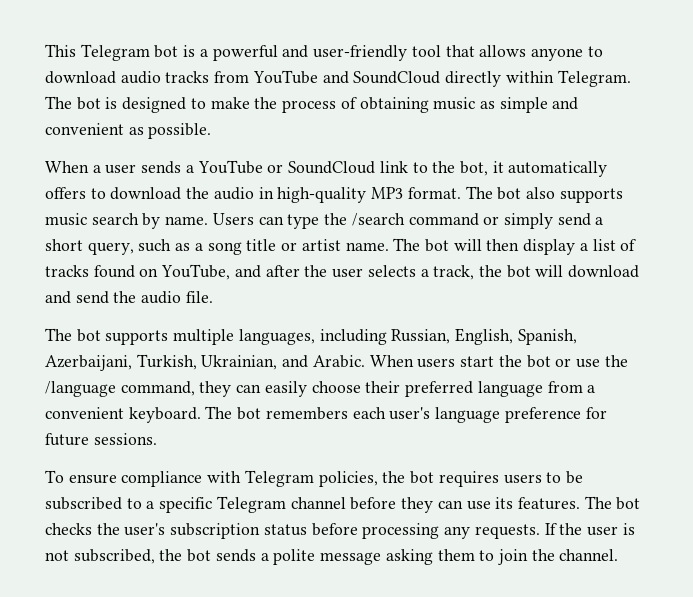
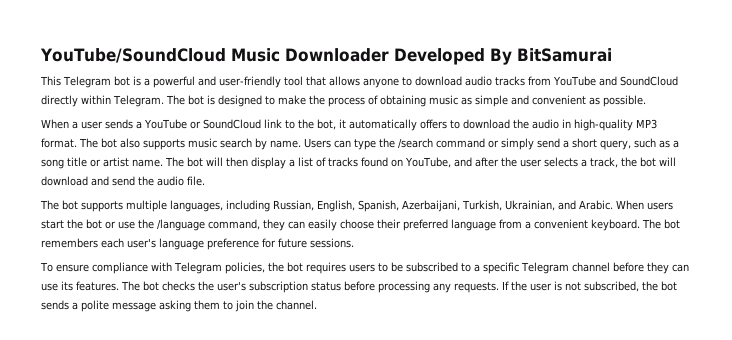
+ YouTube/SoundCloud Music Downloader Developed By BitSamurai

